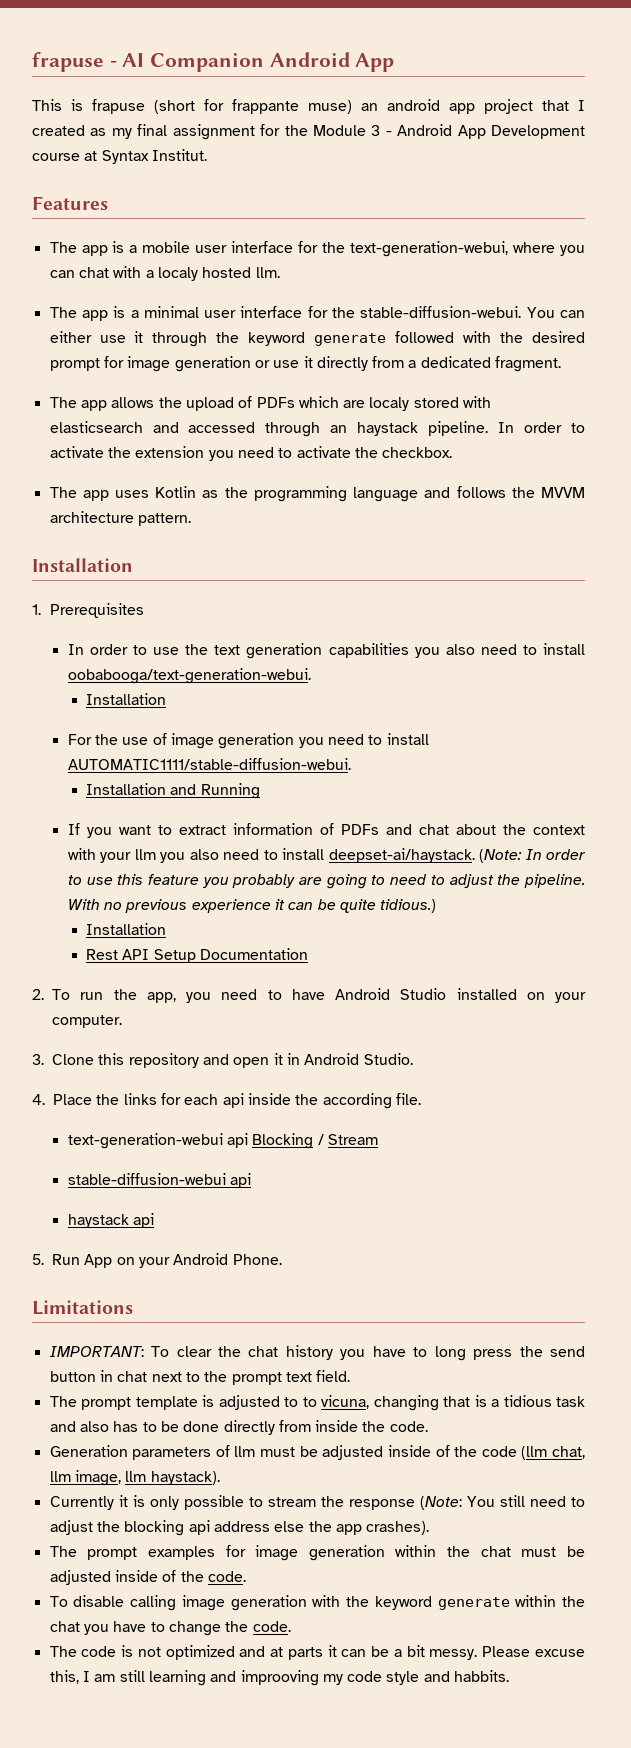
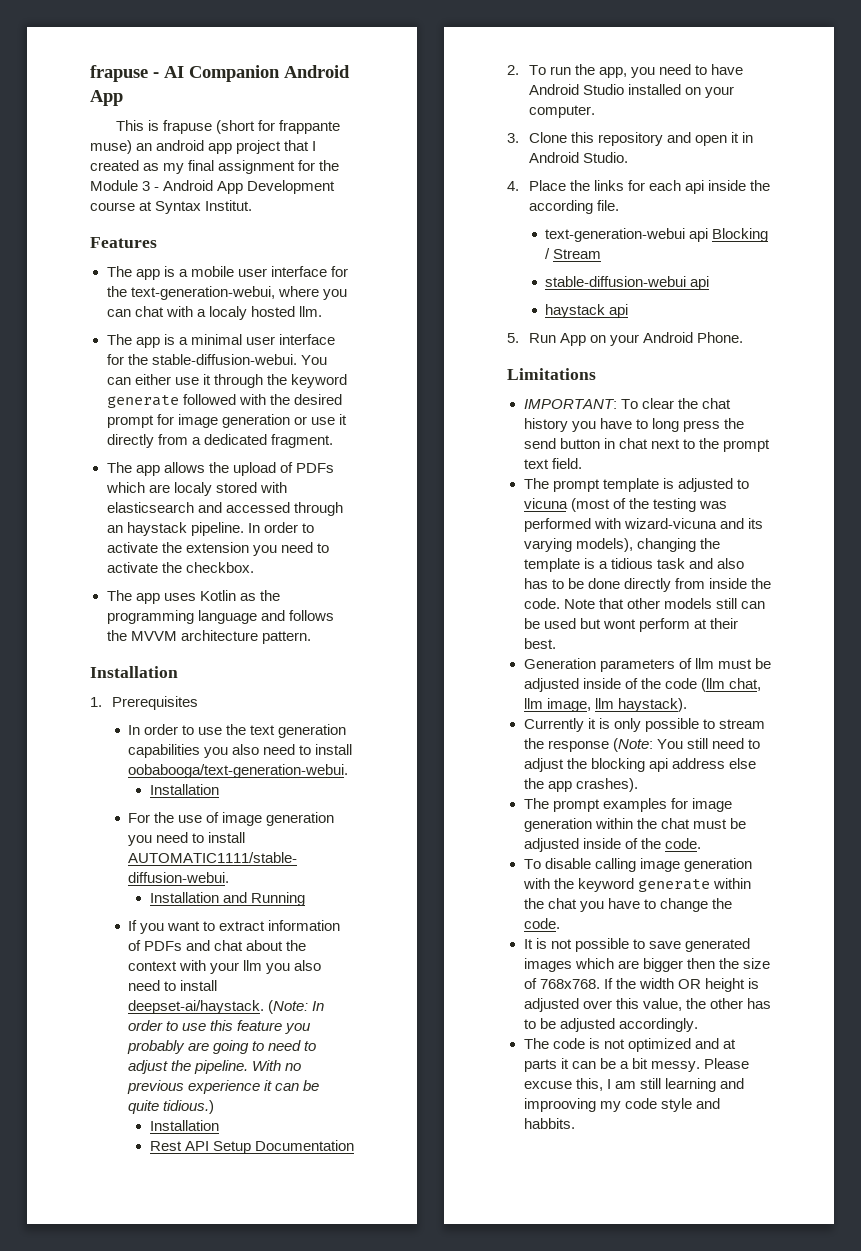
- The prompt template is adjusted to to vicuna, changing that is a tidious task and also has to be done directly from inside the code.
+ The prompt template is adjusted to vicuna (most of the testing was performed with wizard-vicuna and its varying models), changing the template is a tidious task and also has to be done directly from inside the code. Note that other models still can be used but wont perform at their best.
+ It is not possible to save generated images which are bigger then the size of 768x768. If the width OR height is adjusted over this value, the other has to be adjusted accordingly.

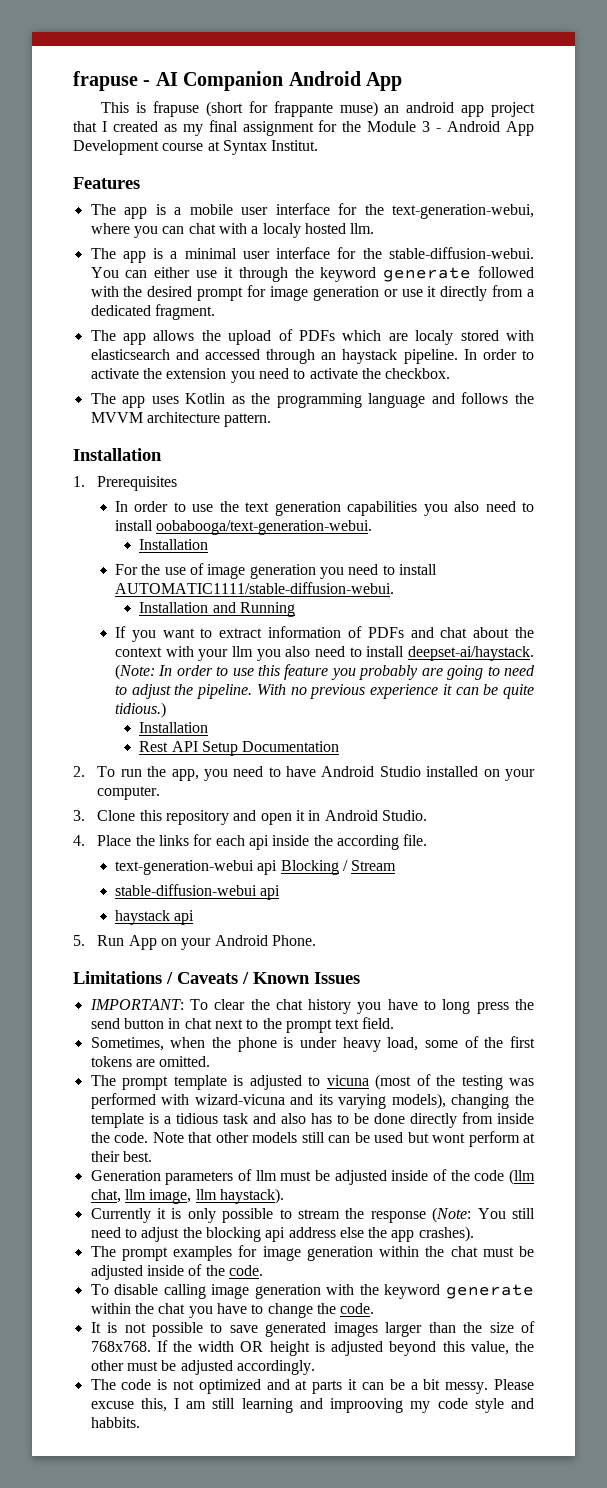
- Limitations
+ Limitations / Caveats / Known Issues
+ Sometimes, when the phone is under heavy load, some of the first tokens are omitted.
- It is not possible to save generated images which are bigger then the size of 768x768.
+ It is not possible to save generated images larger than the size of 768x768.
- If the width OR height is adjusted over this value, the other has to be adjusted accordingly.
+ If the width OR height is adjusted beyond this value, the other must be adjusted accordingly.

